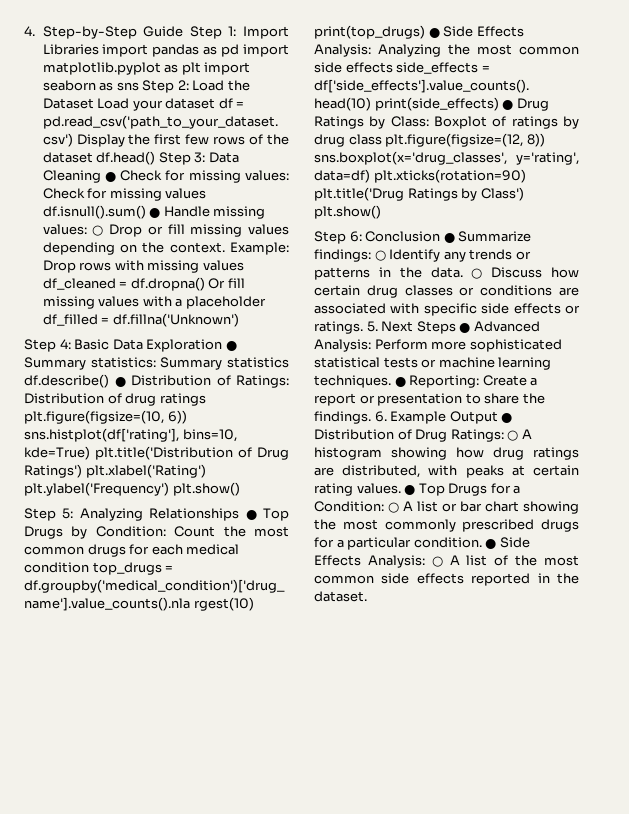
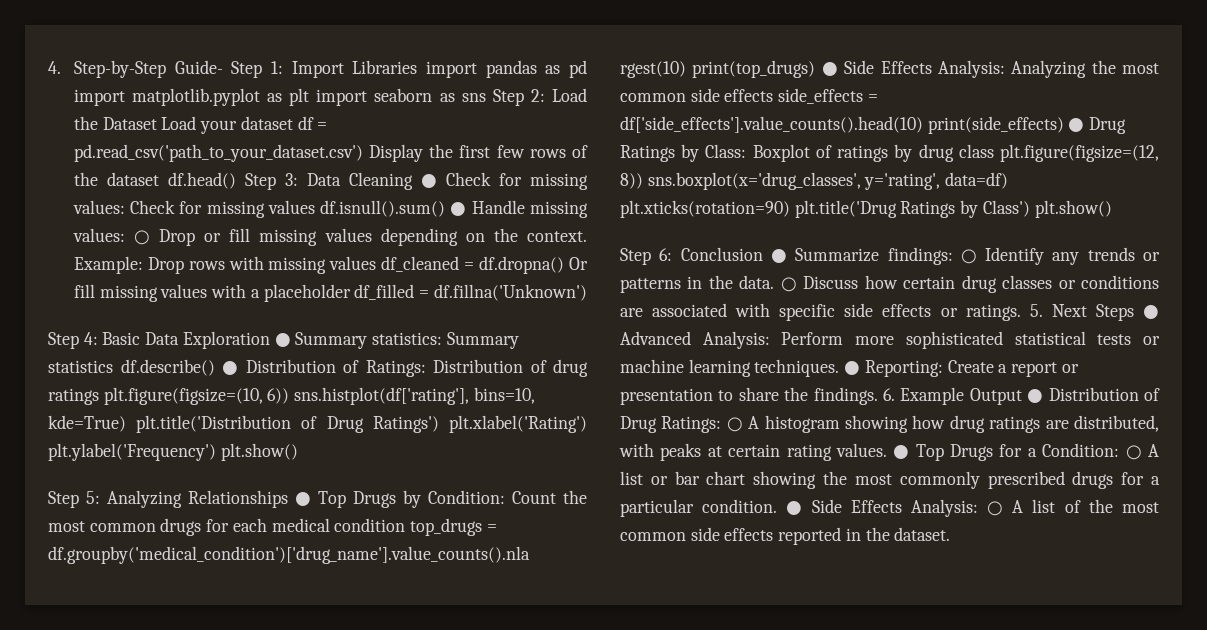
- 4. Step-by-Step Guide Step 1:
+ 4. Step-by-Step Guide- Step 1:

